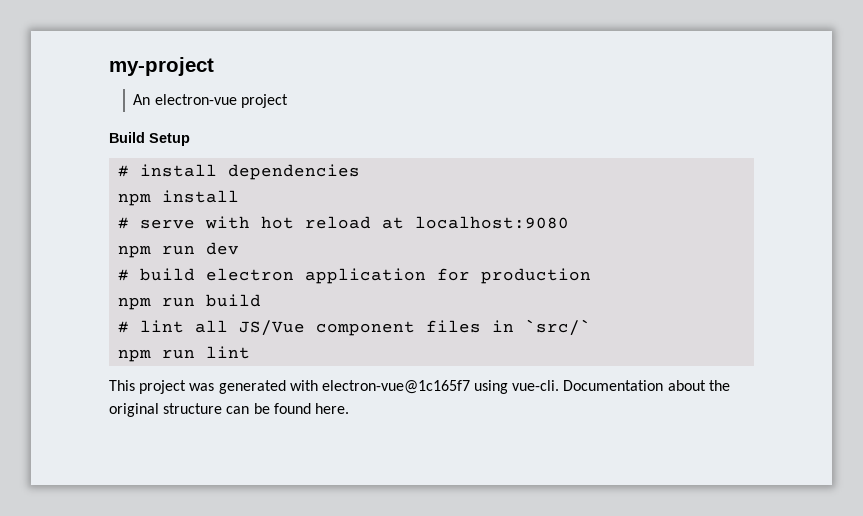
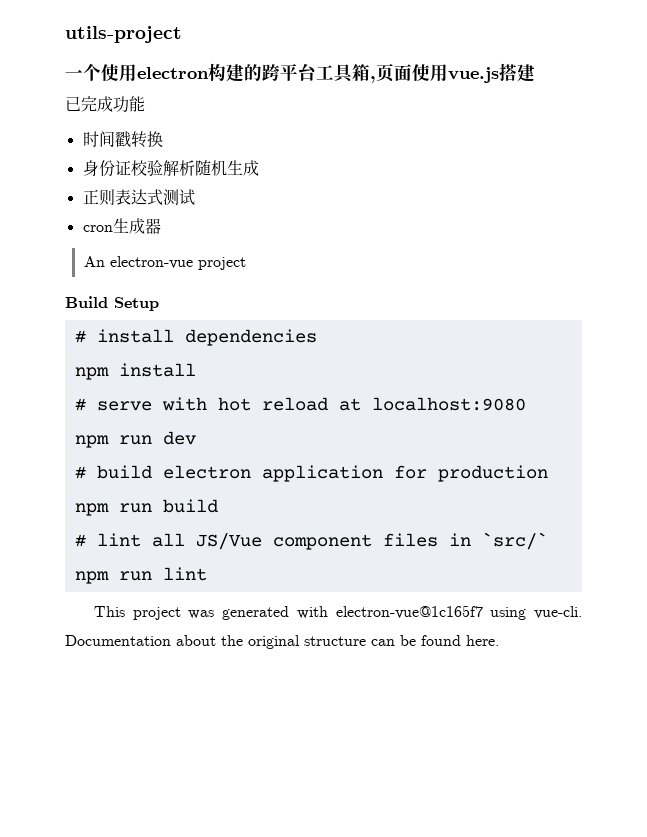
- my-project
+ utils-project
+ 一个使用electron构建的跨平台工具箱,页面使用vue.js搭建
+ 已完成功能
+ 时间戳转换
+ 身份证校验解析随机生成
+ 正则表达式测试
+ cron生成器

